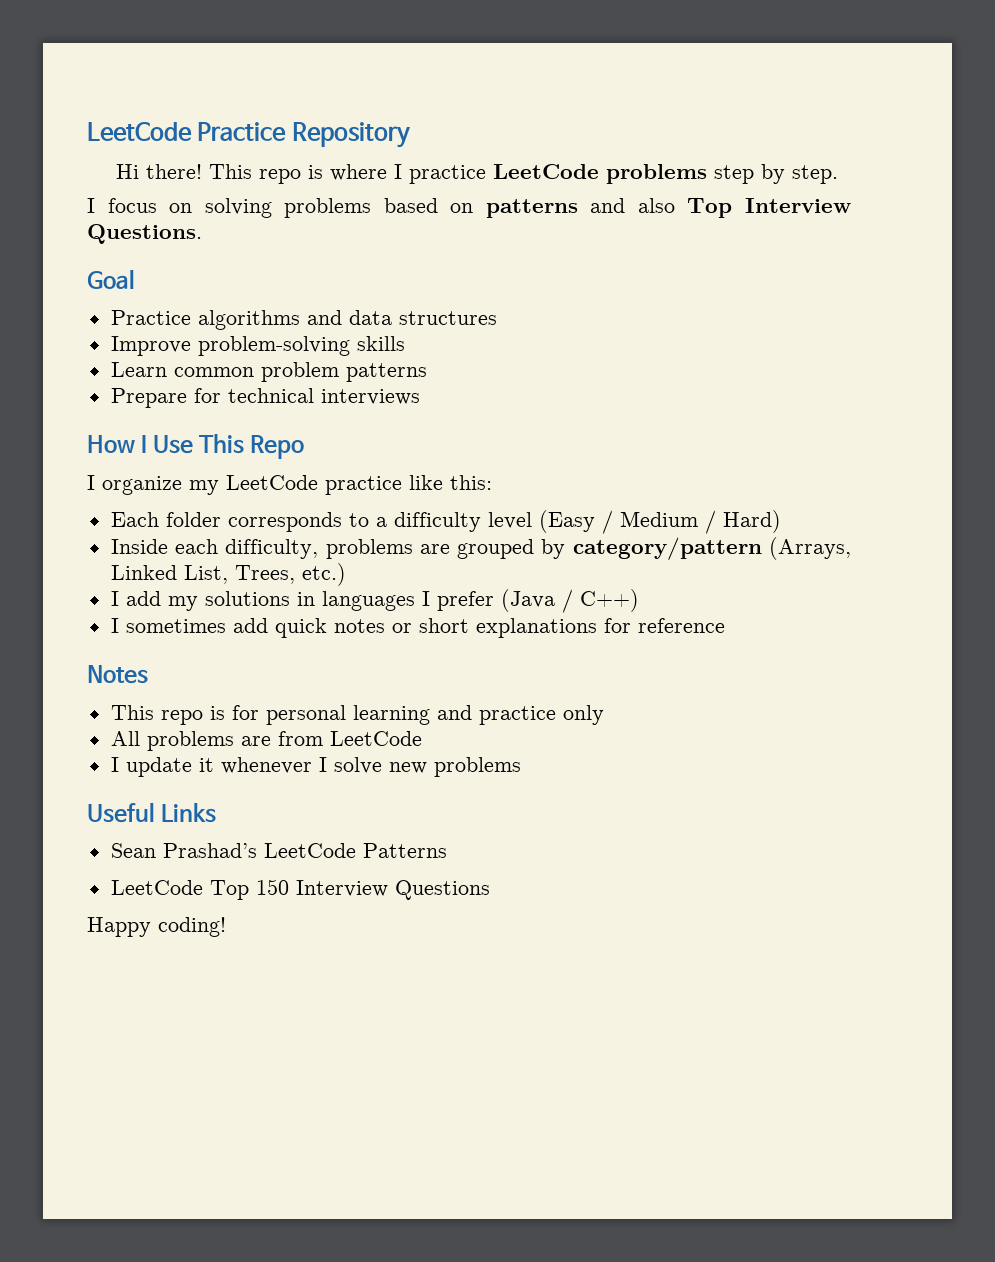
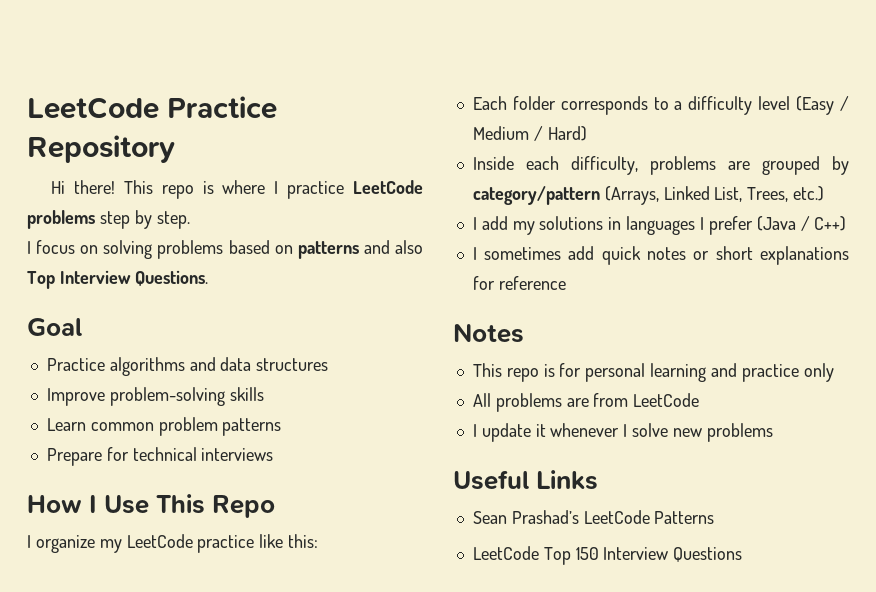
- Happy coding!

